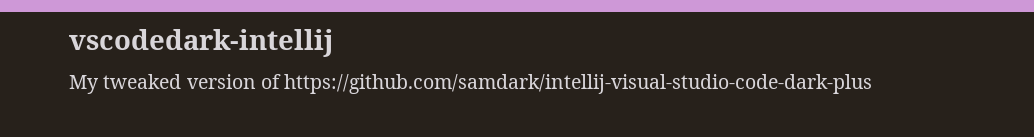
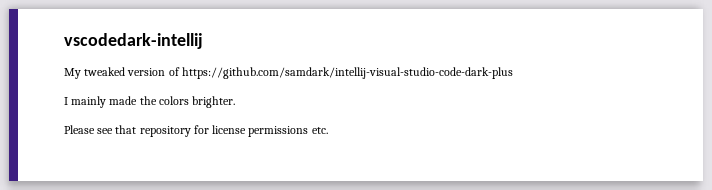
+ I mainly made the colors brighter.
+ Please see that repository for license permissions etc.

